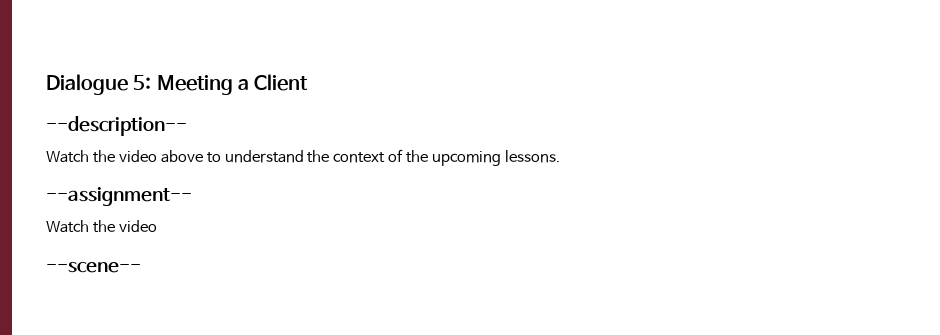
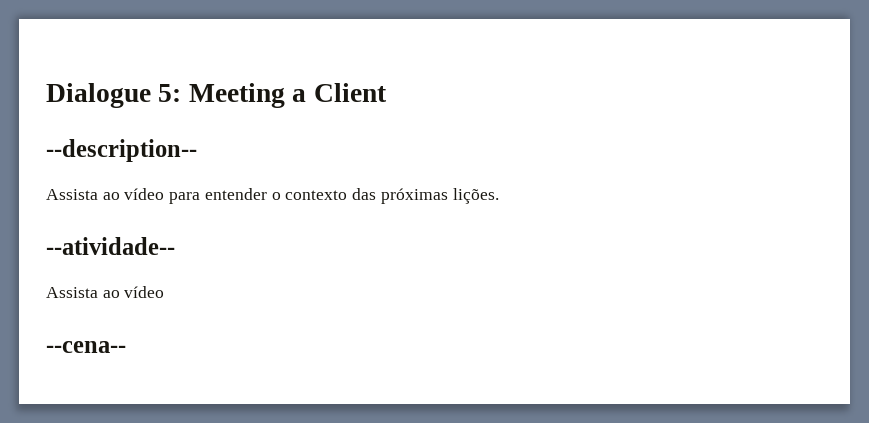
- Watch the video above to understand the context of the upcoming lessons.
- --assignment--
- Watch the video
- --scene--
+ Assista ao vídeo para entender o contexto das próximas lições.
+ --atividade--
+ Assista ao vídeo
+ --cena--

